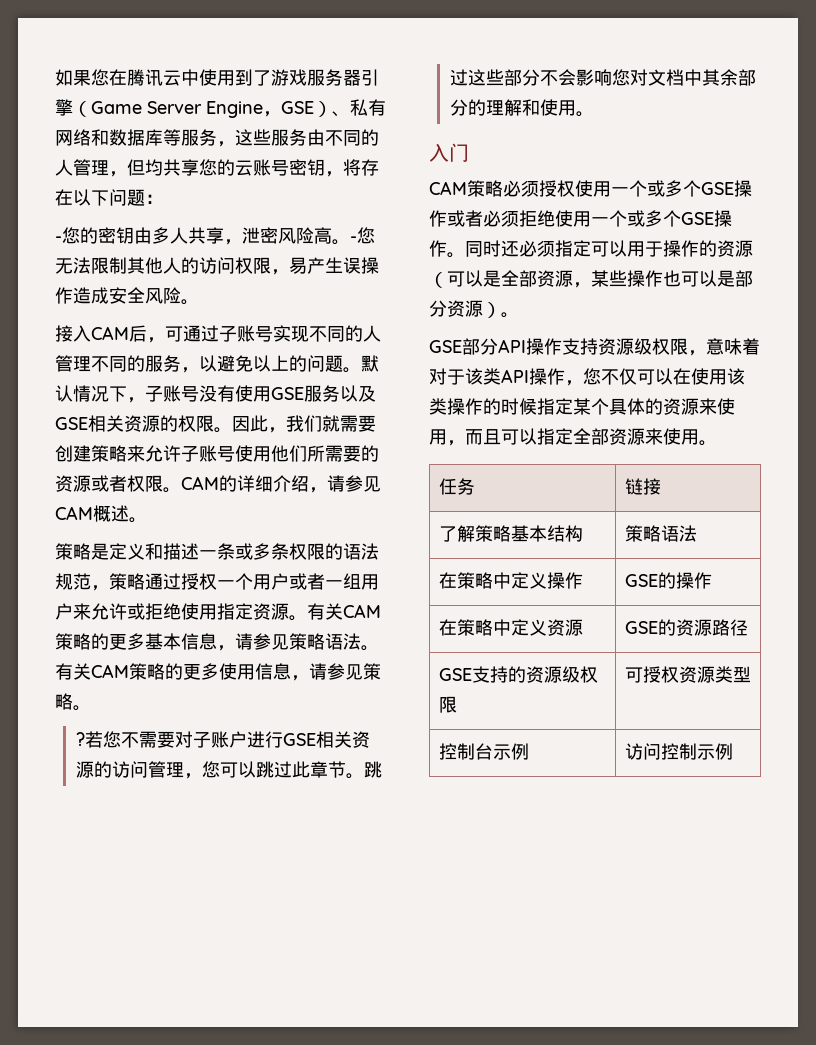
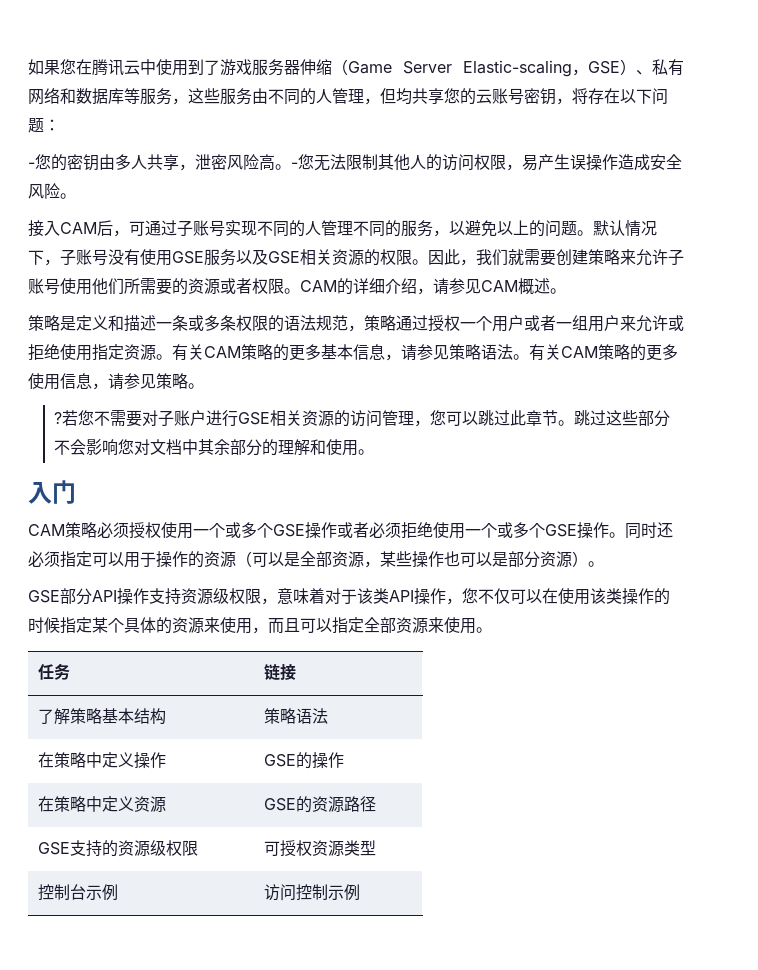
- 如果您在腾讯云中使用到了游戏服务器引擎（Game Server Engine，GSE）、私有网络和数据库等服务，这些服务由不同的人管理，但均共享您的云账号密钥，将存在以下问题：
+ 如果您在腾讯云中使用到了游戏服务器伸缩（Game Server Elastic-scaling，GSE）、私有网络和数据库等服务，这些服务由不同的人管理，但均共享您的云账号密钥，将存在以下问题：

